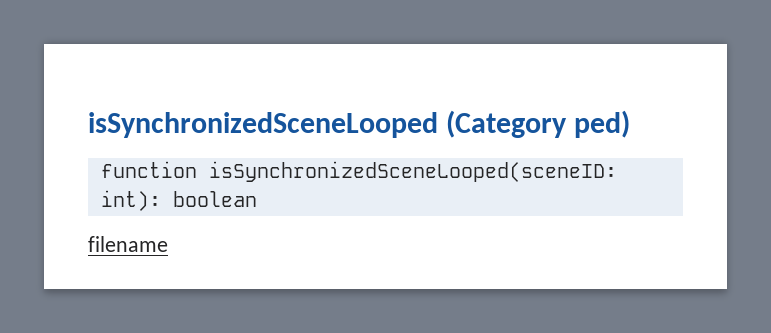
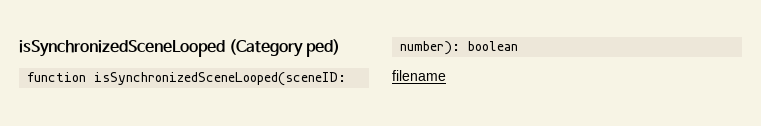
- function isSynchronizedSceneLooped(sceneID: int): boolean
+ function isSynchronizedSceneLooped(sceneID: number): boolean

